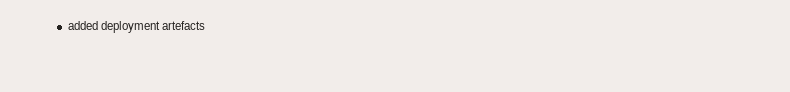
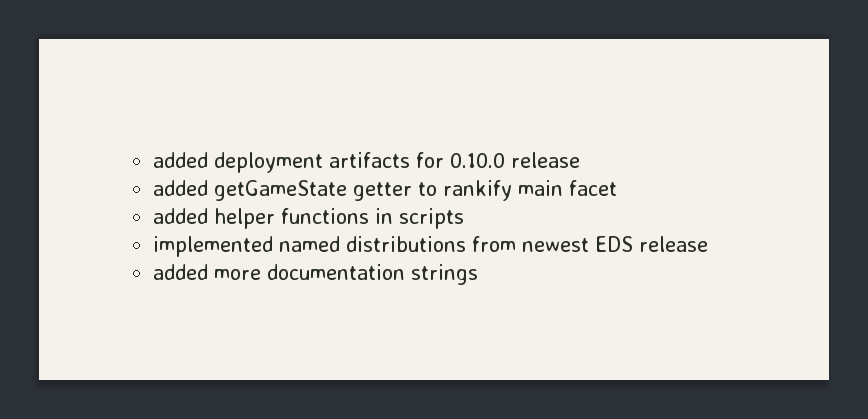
- added deployment artefacts
+ added deployment artifacts for 0.10.0 release
+ added getGameState getter to rankify main facet
+ added helper functions in scripts
+ implemented named distributions from newest EDS release
+ added more documentation strings

